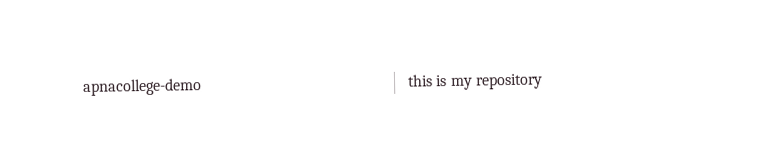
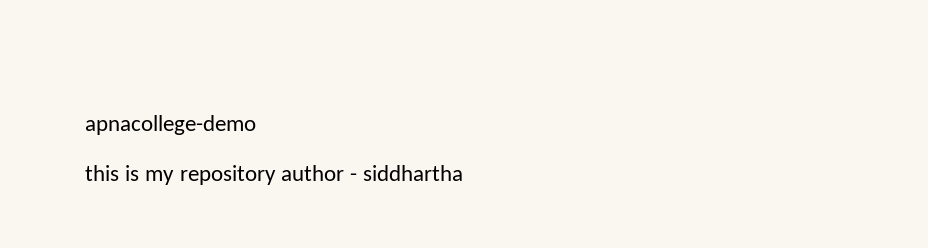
- this is my repository
+ this is my repository author - siddhartha

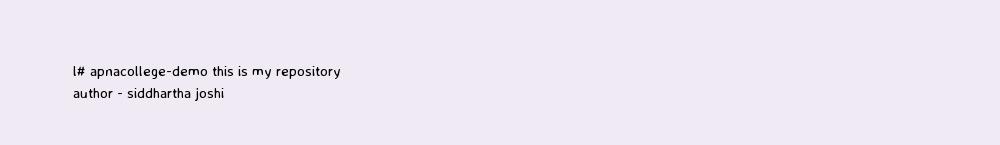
- apnacollege-demo
- this is my repository author - siddhartha
+ l# apnacollege-demo this is my repository
+ author - siddhartha joshi

